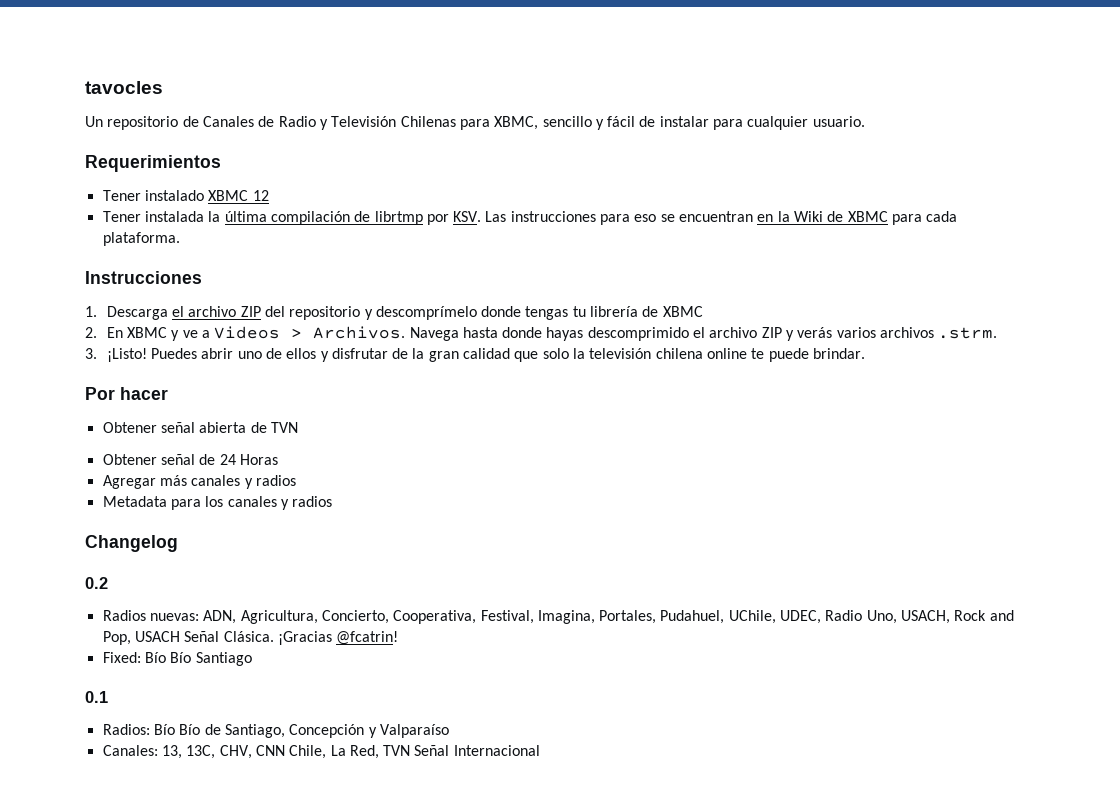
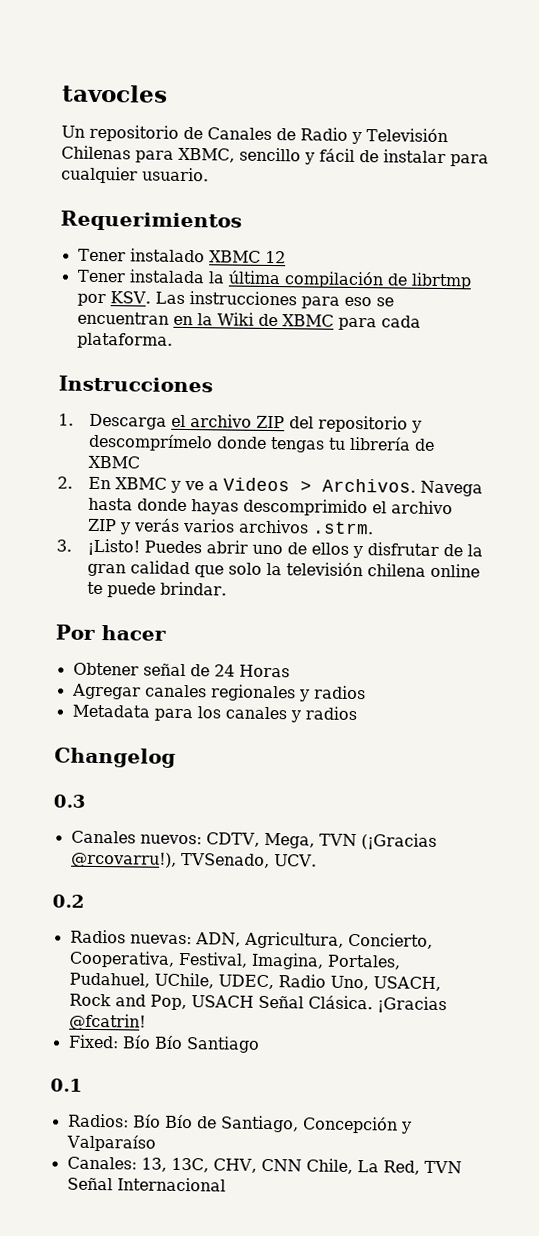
- Obtener señal abierta de TVN
- Agregar más canales y radios
+ Agregar canales regionales y radios
+ 0.3
+ Canales nuevos: CDTV, Mega, TVN (¡Gracias @rcovarru!), TVSenado, UCV.

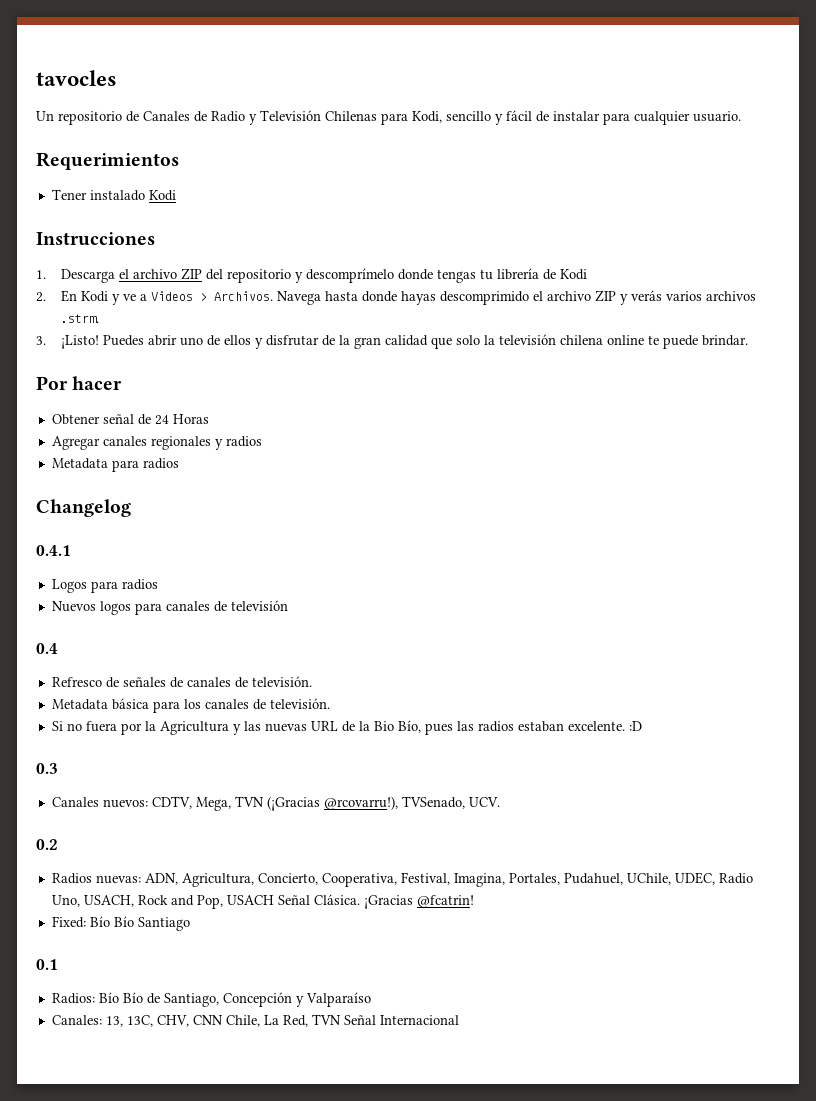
- Un repositorio de Canales de Radio y Televisión Chilenas para XBMC, sencillo y fácil de instalar para cualquier usuario.
+ Un repositorio de Canales de Radio y Televisión Chilenas para Kodi, sencillo y fácil de instalar para cualquier usuario.
- Tener instalado XBMC 12
- Tener instalada la última compilación de librtmp por KSV. Las instrucciones para eso se encuentran en la Wiki de XBMC para cada plataforma.
+ Tener instalado Kodi
- 1. Descarga el archivo ZIP del repositorio y descomprímelo donde tengas tu librería de XBMC
+ 1. Descarga el archivo ZIP del repositorio y descomprímelo donde tengas tu librería de Kodi
- 2. En XBMC y ve a Videos > Archivos.
+ 2. En Kodi y ve a Videos > Archivos.
- Metadata para los canales y radios
+ Metadata para radios
+ 0.4.1
+ Logos para radios
+ Nuevos logos para canales de televisión
+ 0.4
+ Refresco de señales de canales de televisión.
+ Metadata básica para los canales de televisión.
+ Si no fuera por la Agricultura y las nuevas URL de la Bio Bío, pues las radios estaban excelente. :D

